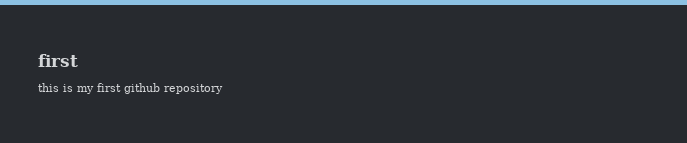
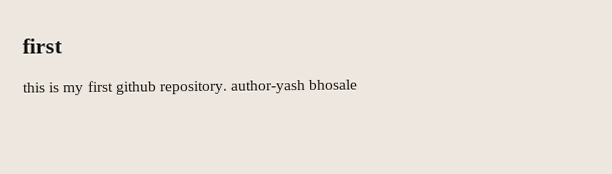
- this is my first github repository
+ this is my first github repository. author-yash bhosale

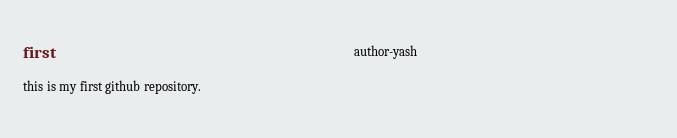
- this is my first github repository. author-yash bhosale
+ this is my first github repository.
+ author-yash

